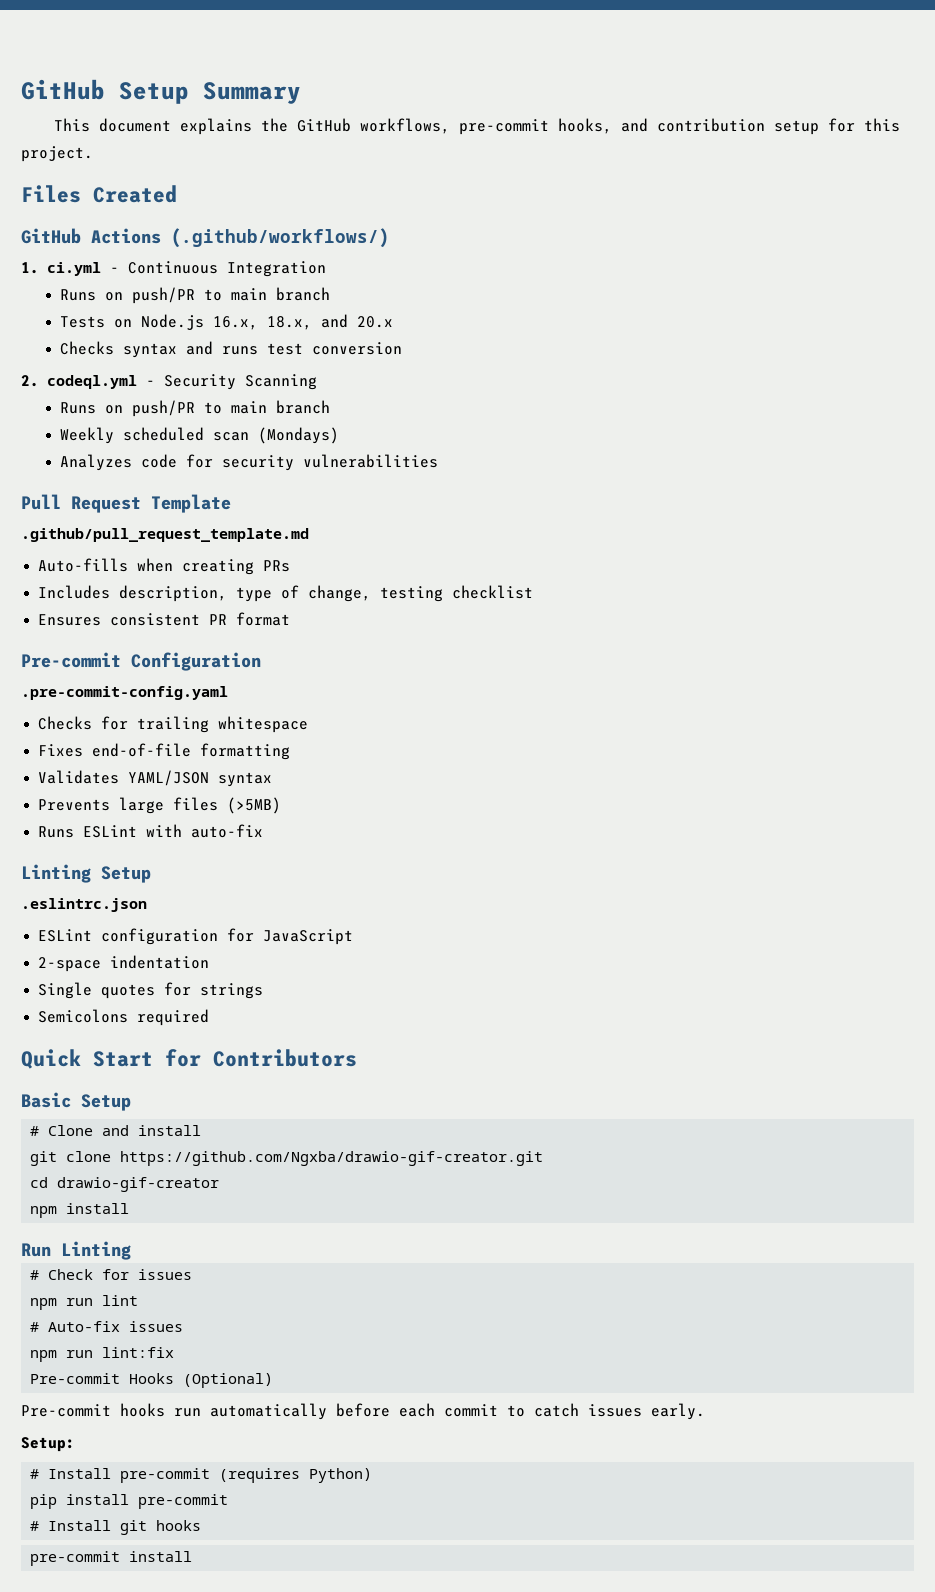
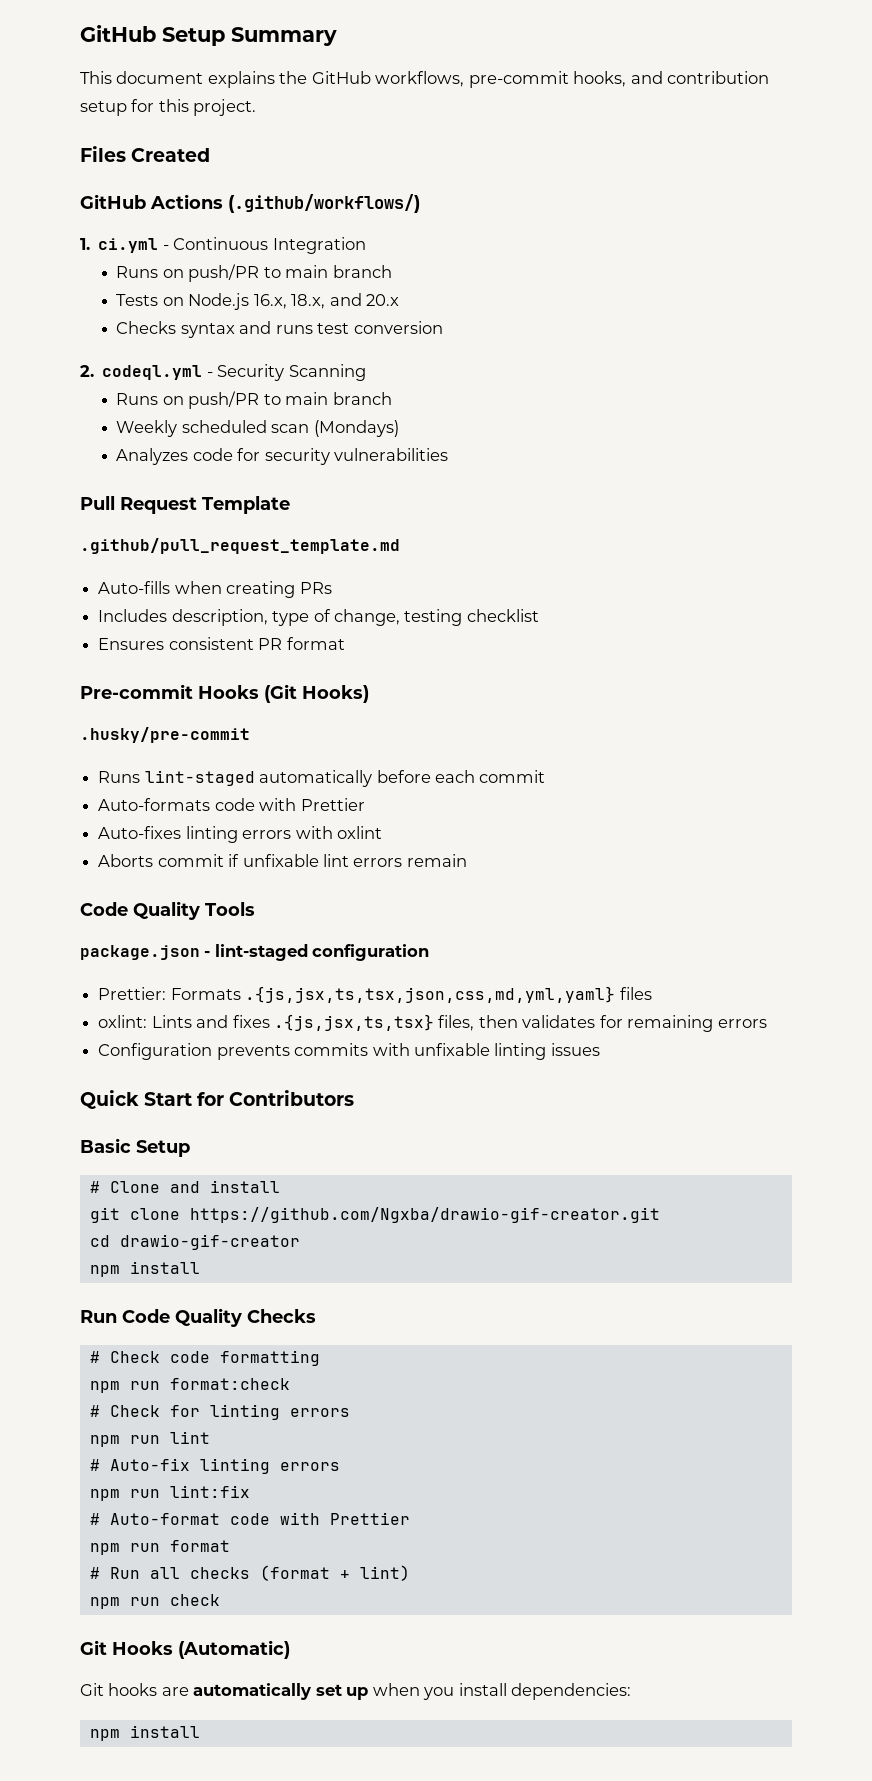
- Pre-commit Configuration
- .pre-commit-config.yaml
- Checks for trailing whitespace
- Fixes end-of-file formatting
- Validates YAML/JSON syntax
- Prevents large files (>5MB)
- Runs ESLint with auto-fix
- Linting Setup
- .eslintrc.json
- ESLint configuration for JavaScript
- 2-space indentation
- Single quotes for strings
- Semicolons required
+ Pre-commit Hooks (Git Hooks)
+ .husky/pre-commit
+ Runs lint-staged automatically before each commit
+ Auto-formats code with Prettier
+ Auto-fixes linting errors with oxlint
+ Aborts commit if unfixable lint errors remain
+ Code Quality Tools
+ package.json - lint-staged configuration
+ Prettier: Formats .{js,jsx,ts,tsx,json,css,md,yml,yaml} files
+ oxlint: Lints and fixes .{js,jsx,ts,tsx} files, then validates for remaining errors
+ Configuration prevents commits with unfixable linting issues
- Run Linting
+ Run Code Quality Checks
+ # Check code formatting
+ npm run format:check
- # Check for issues
+ # Check for linting errors
- # Auto-fix issues
+ # Auto-fix linting errors
- Pre-commit Hooks (Optional)
- Pre-commit hooks run automatically before each commit to catch issues early.
- Setup:
- # Install pre-commit (requires Python)
- pip install pre-commit
- # Install git hooks
- pre-commit install
+ # Auto-format code with Prettier
+ npm run format
+ # Run all checks (format + lint)
+ npm run check
+ Git Hooks (Automatic)
+ Git hooks are automatically set up when you install dependencies:
+ npm install

